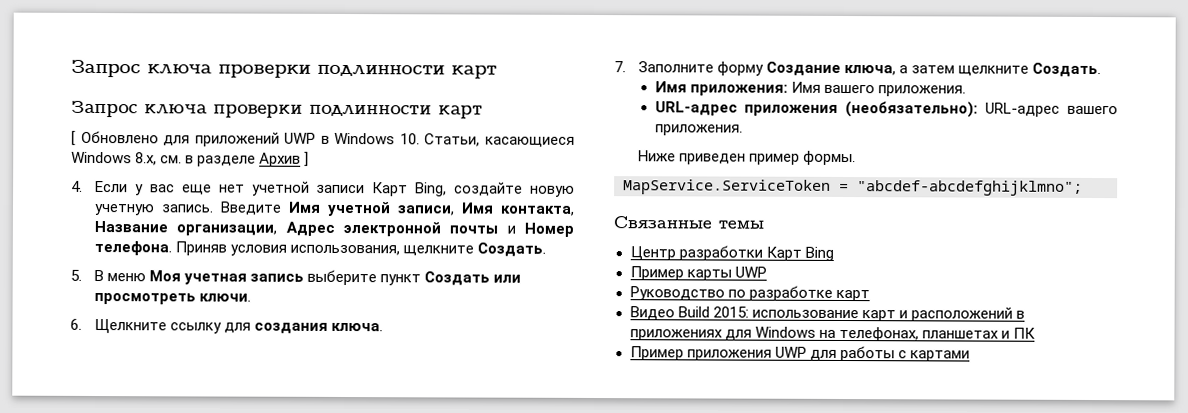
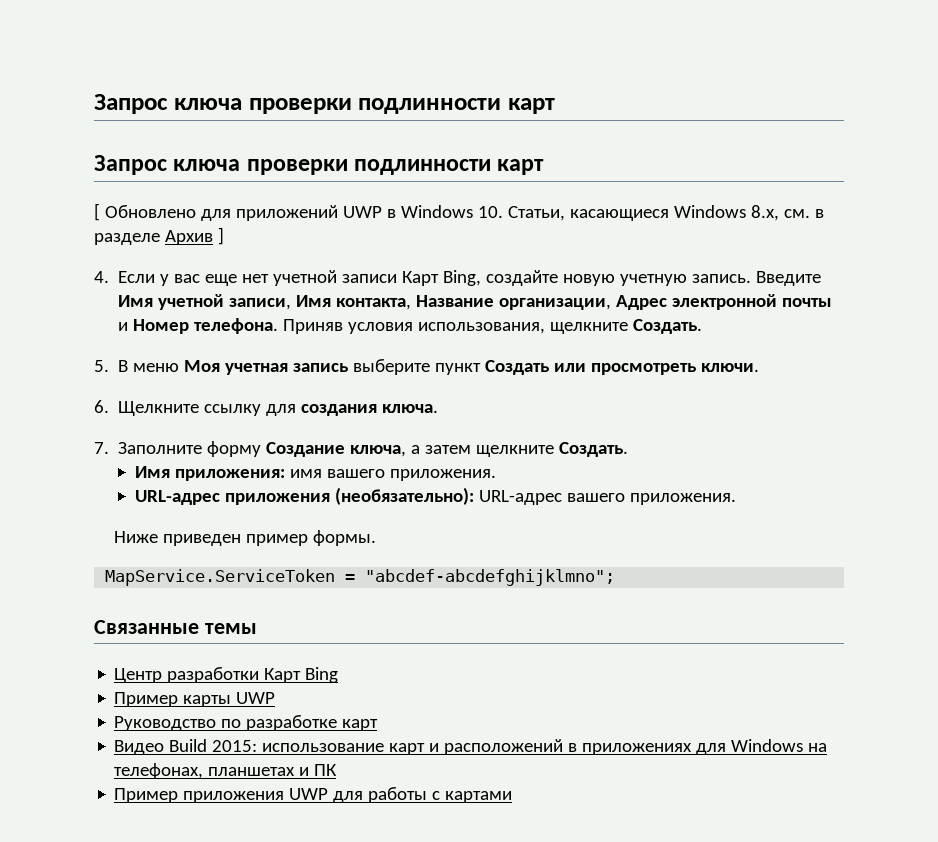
- Имя приложения: Имя вашего приложения.
+ Имя приложения: имя вашего приложения.

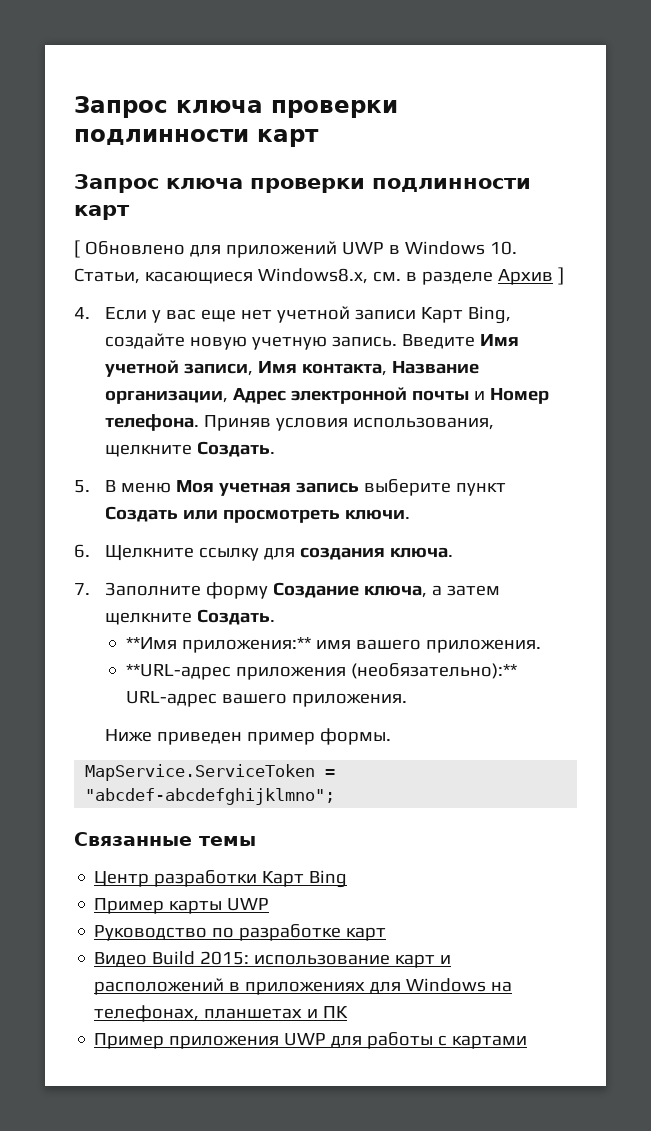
- [ Обновлено для приложений UWP в Windows 10. Статьи, касающиеся Windows 8.x, см. в разделе Архив ]
+ [ Обновлено для приложений UWP в Windows 10. Статьи, касающиеся Windows8.x, см. в разделе Архив ]
- Имя приложения: имя вашего приложения.
+ **Имя приложения:** имя вашего приложения.
- URL-адрес приложения (необязательно): URL-адрес вашего приложения.
+ **URL-адрес приложения (необязательно):** URL-адрес вашего приложения.

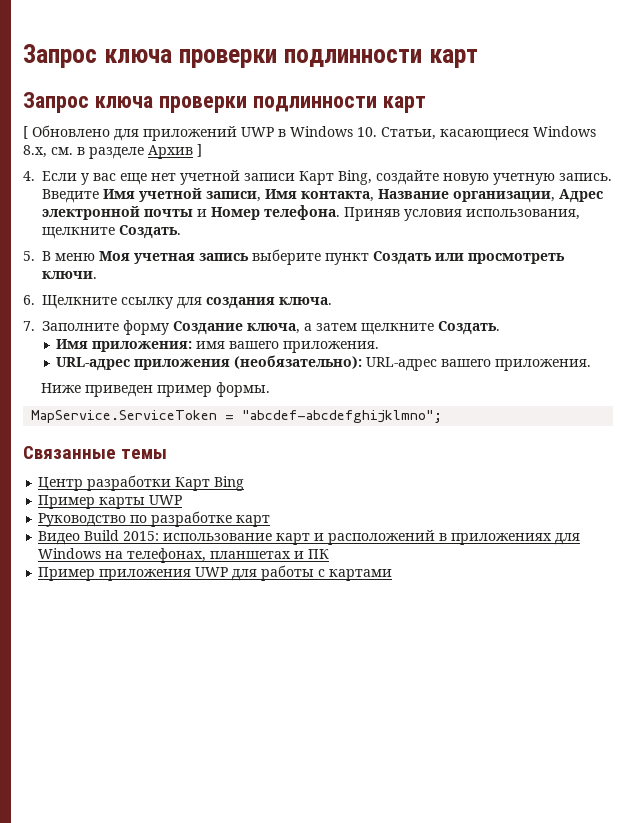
- [ Обновлено для приложений UWP в Windows 10. Статьи, касающиеся Windows8.x, см. в разделе Архив ]
+ [ Обновлено для приложений UWP в Windows 10. Статьи, касающиеся Windows 8.x, см. в разделе Архив ]
- **Имя приложения:** имя вашего приложения.
+ Имя приложения: имя вашего приложения.
- **URL-адрес приложения (необязательно):** URL-адрес вашего приложения.
+ URL-адрес приложения (необязательно): URL-адрес вашего приложения.

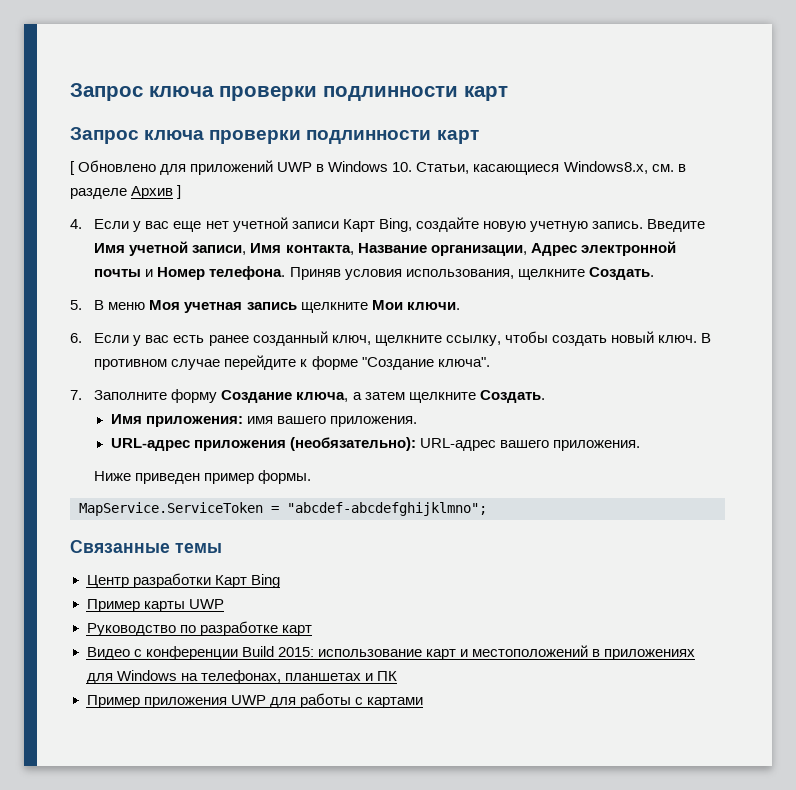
- [ Обновлено для приложений UWP в Windows 10. Статьи, касающиеся Windows 8.x, см. в разделе Архив ]
+ [ Обновлено для приложений UWP в Windows 10. Статьи, касающиеся Windows8.x, см. в разделе Архив ]
- 5. В меню Моя учетная запись выберите пункт Создать или просмотреть ключи.
- 6. Щелкните ссылку для создания ключа.
+ 5. В меню Моя учетная запись щелкните Мои ключи.
+ 6. Если у вас есть ранее созданный ключ, щелкните ссылку, чтобы создать новый ключ. В противном случае перейдите к форме "Создание ключа".
- Видео Build 2015: использование карт и расположений в приложениях для Windows на телефонах, планшетах и ПК
+ Видео c конференции Build 2015: использование карт и местоположений в приложениях для Windows на телефонах, планшетах и ПК

